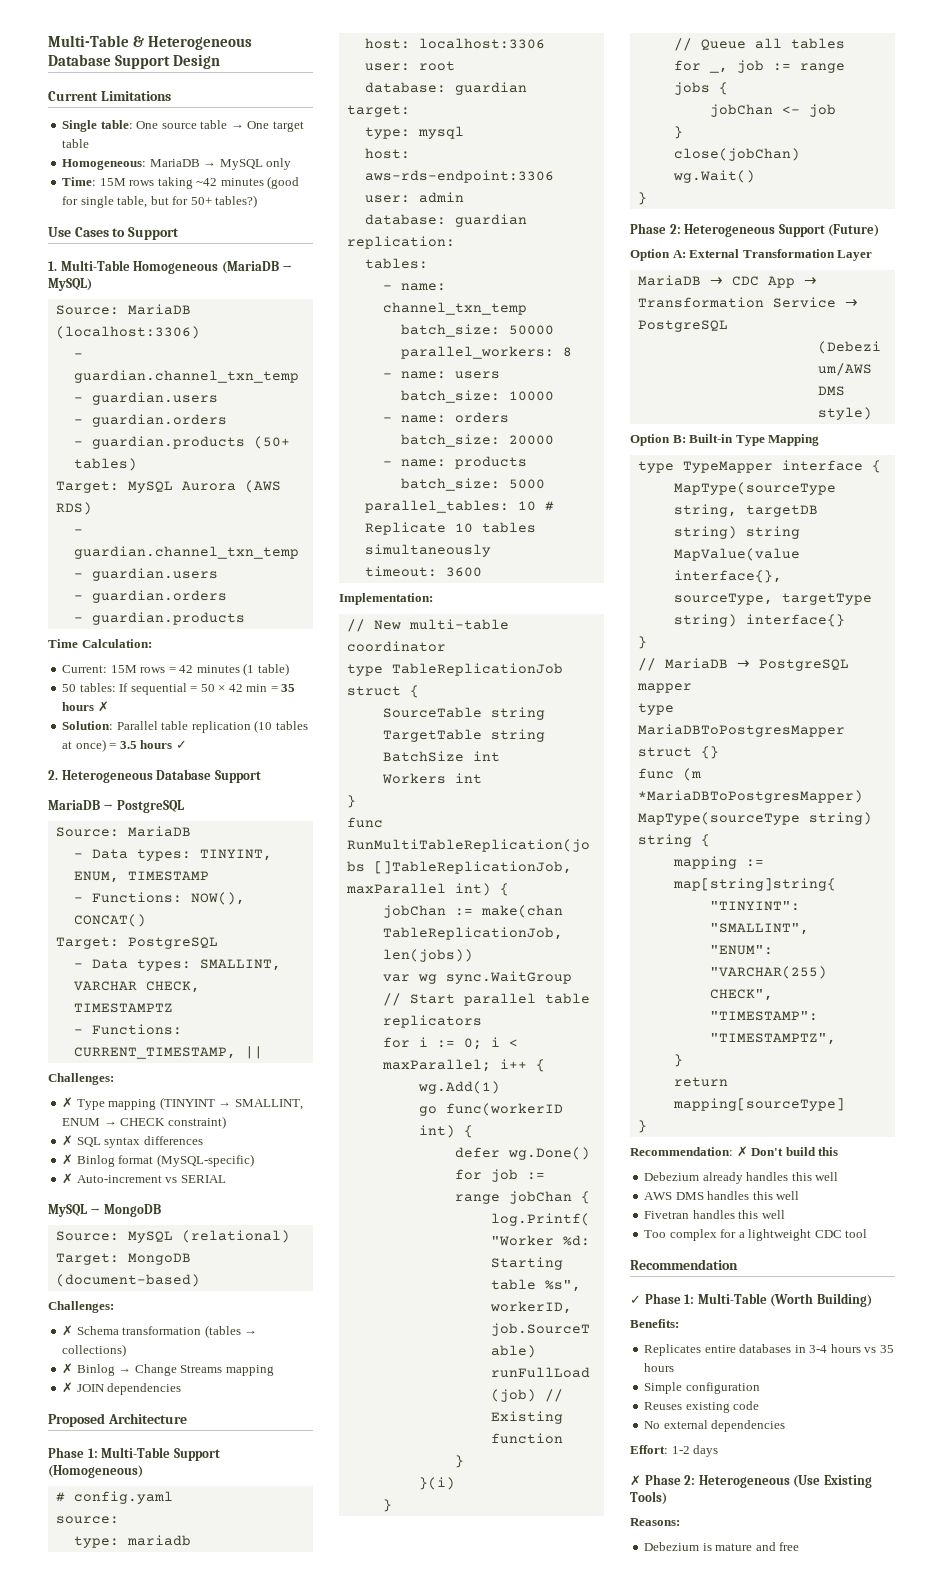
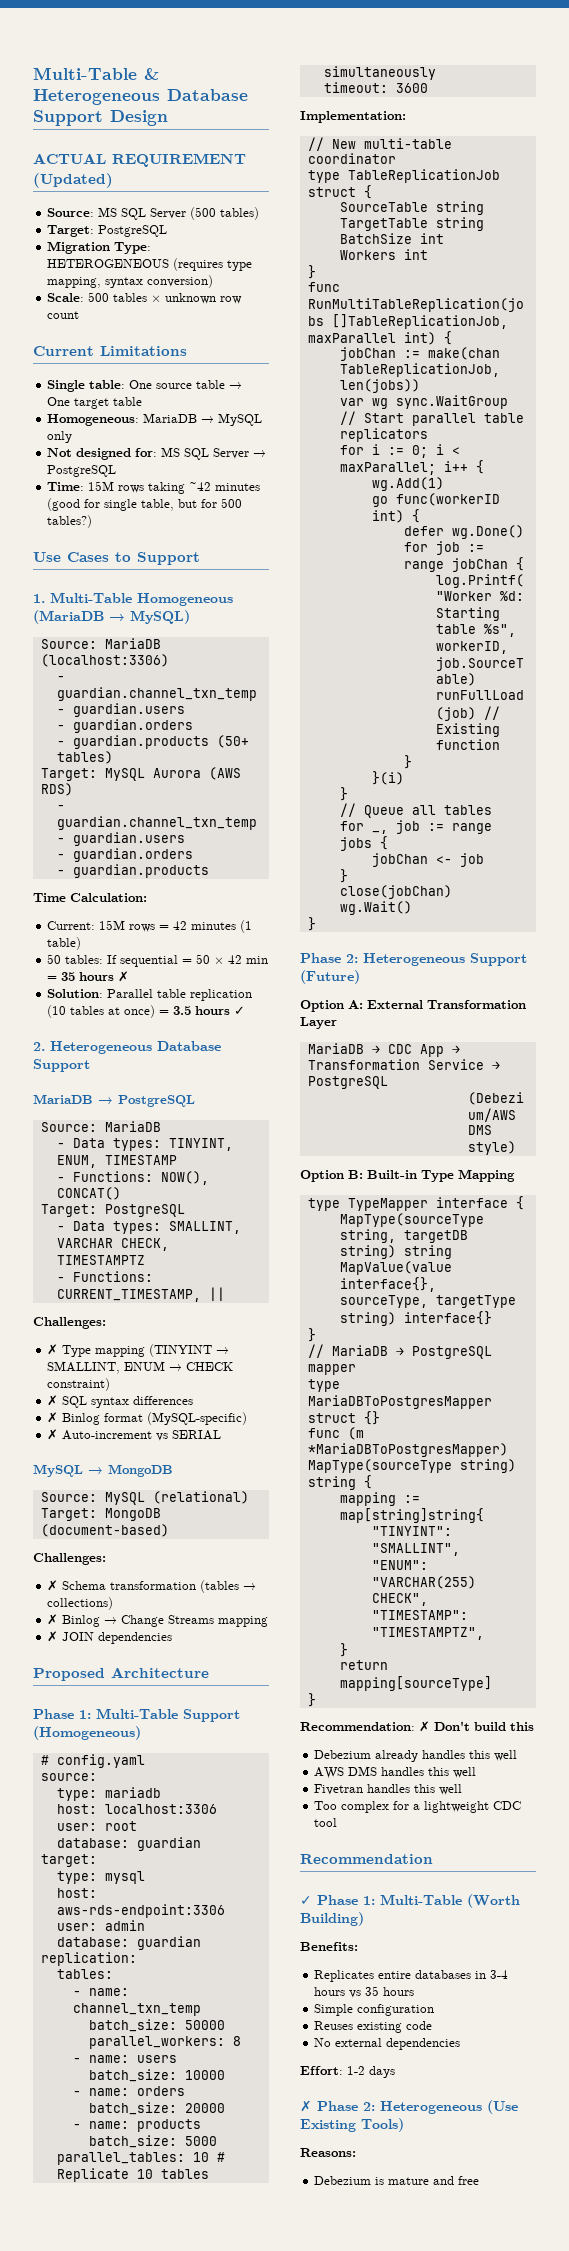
+ ACTUAL REQUIREMENT (Updated)
+ Source: MS SQL Server (500 tables)
+ Target: PostgreSQL
+ Migration Type: HETEROGENEOUS (requires type mapping, syntax conversion)
+ Scale: 500 tables × unknown row count
+ Not designed for: MS SQL Server → PostgreSQL
- Time: 15M rows taking ~42 minutes (good for single table, but for 50+ tables?)
+ Time: 15M rows taking ~42 minutes (good for single table, but for 500 tables?)

